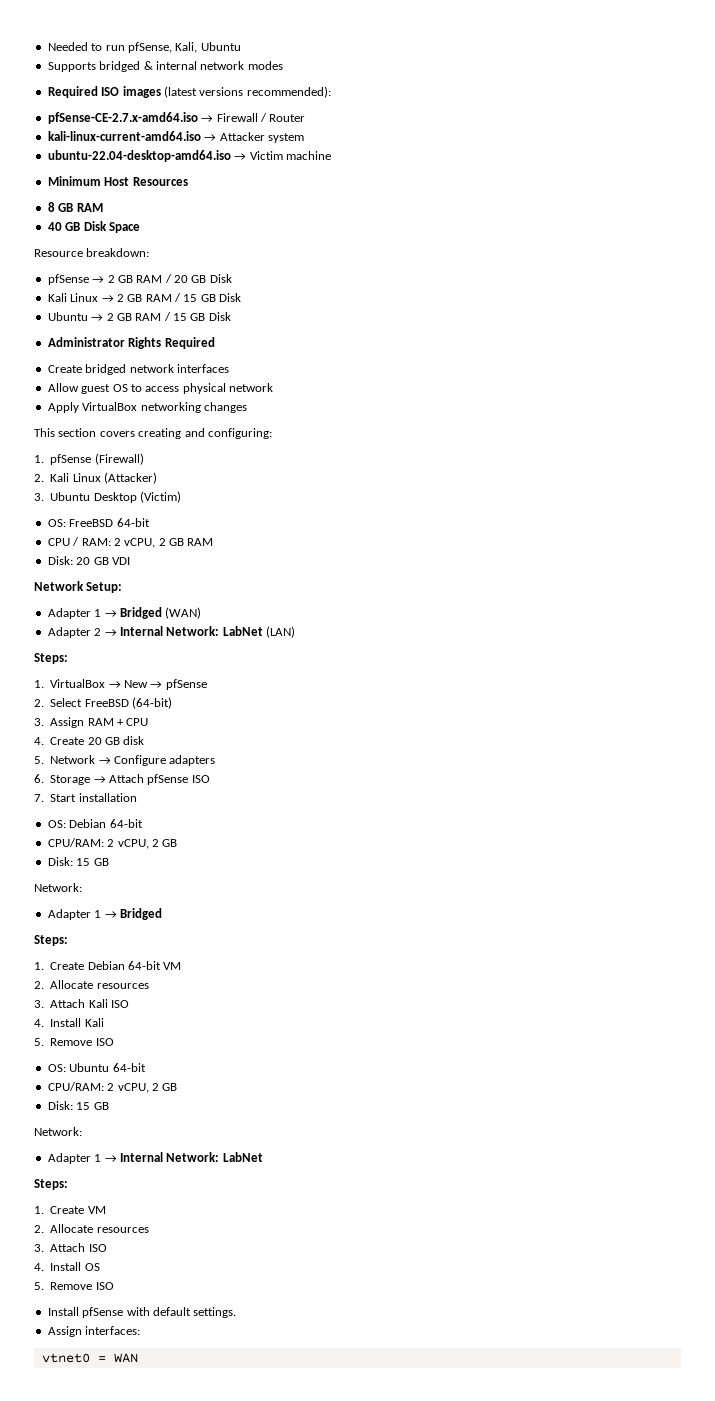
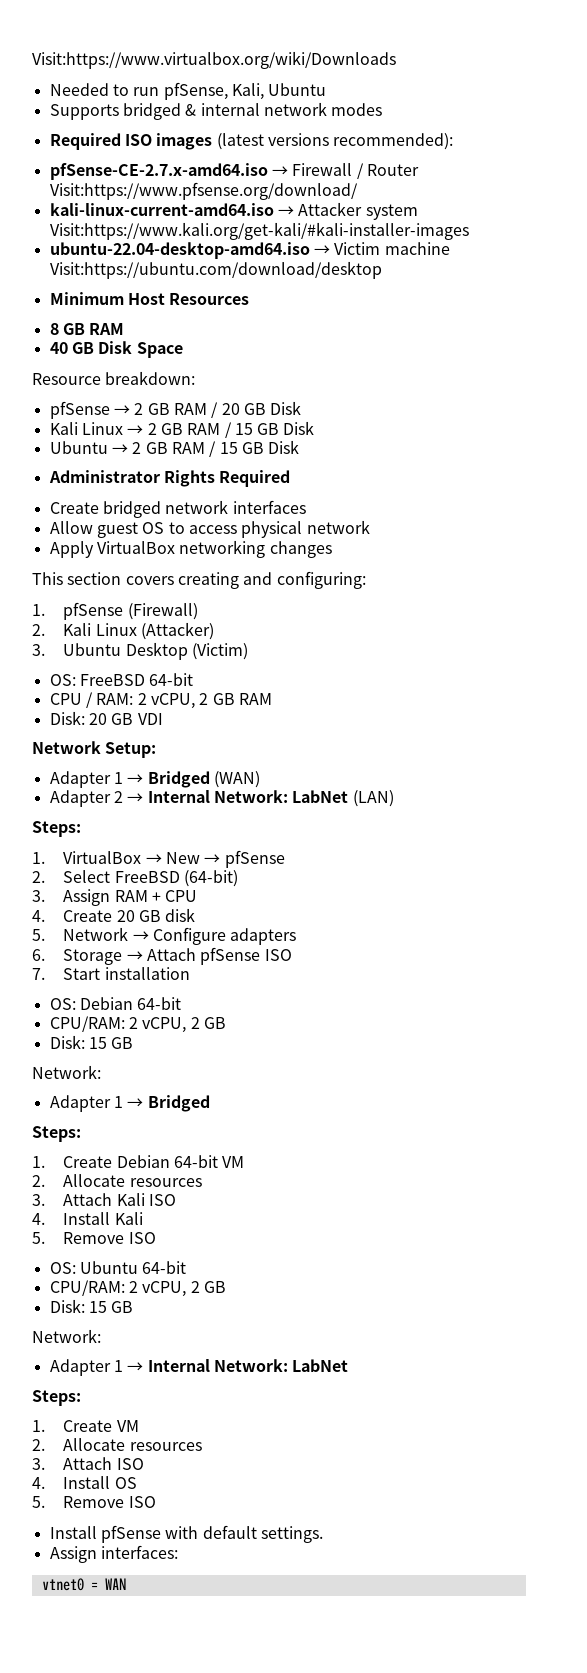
+ Visit:https://www.virtualbox.org/wiki/Downloads
- pfSense-CE-2.7.x-amd64.iso → Firewall / Router
+ pfSense-CE-2.7.x-amd64.iso → Firewall / Router Visit:https://www.pfsense.org/download/
- kali-linux-current-amd64.iso → Attacker system
+ kali-linux-current-amd64.iso → Attacker system Visit:https://www.kali.org/get-kali/#kali-installer-images
- ubuntu-22.04-desktop-amd64.iso → Victim machine
+ ubuntu-22.04-desktop-amd64.iso → Victim machine Visit:https://ubuntu.com/download/desktop

